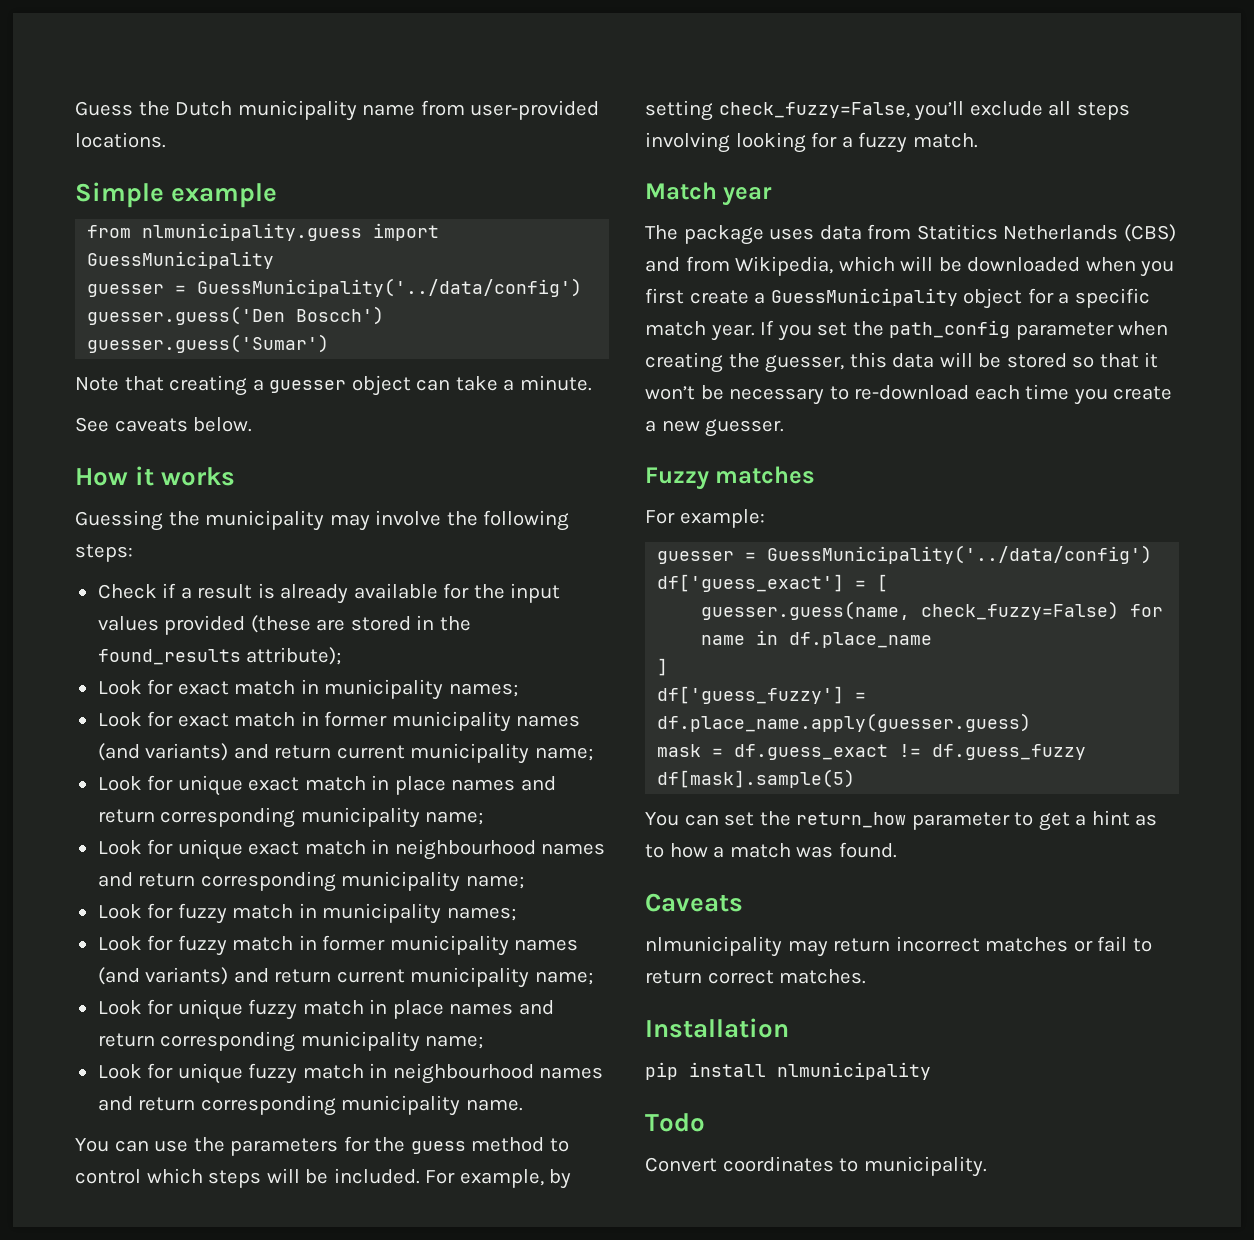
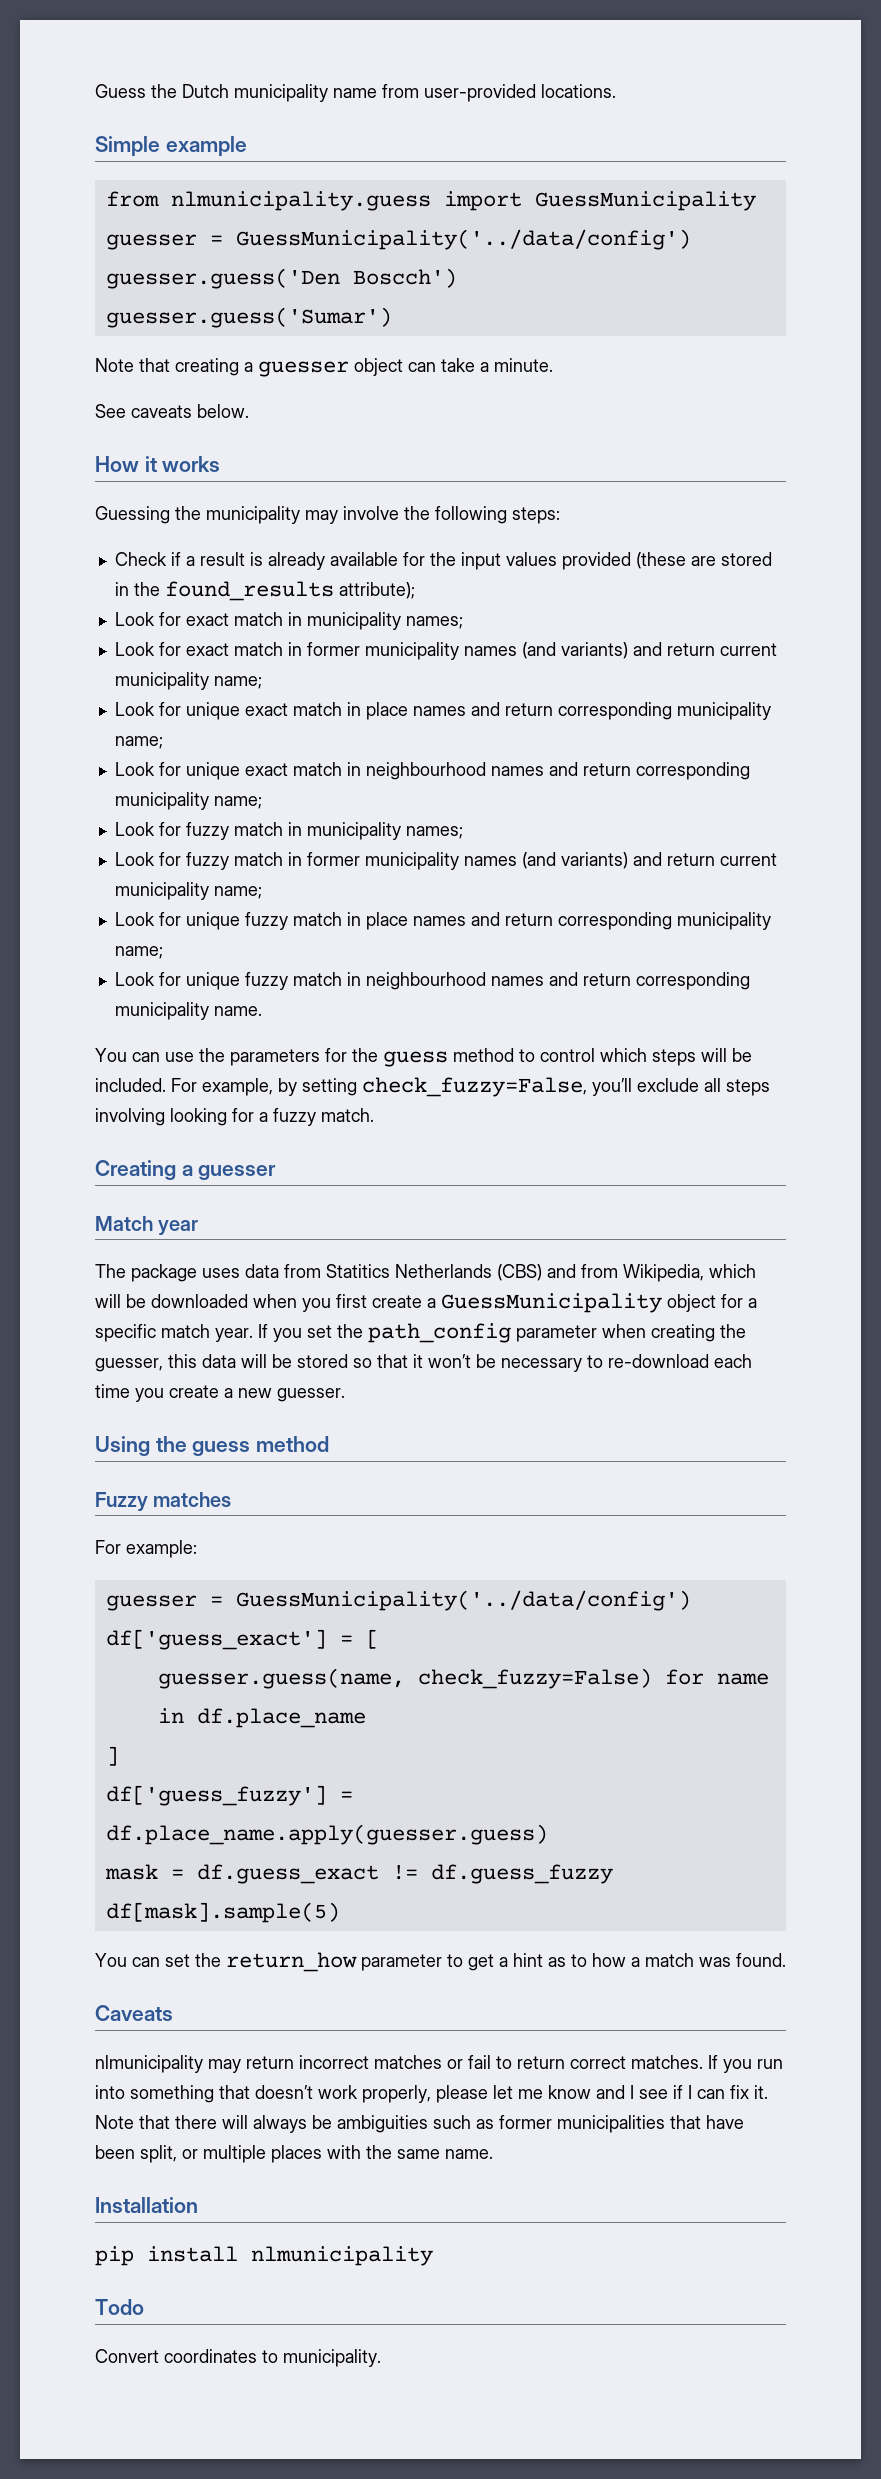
+ Creating a guesser
+ Using the guess method
+ If you run into something that doesn’t work properly, please let me know and I see if I can fix it. Note that there will always be ambiguities such as former municipalities that have been split, or multiple places with the same name.

